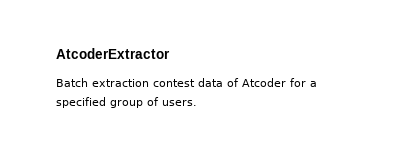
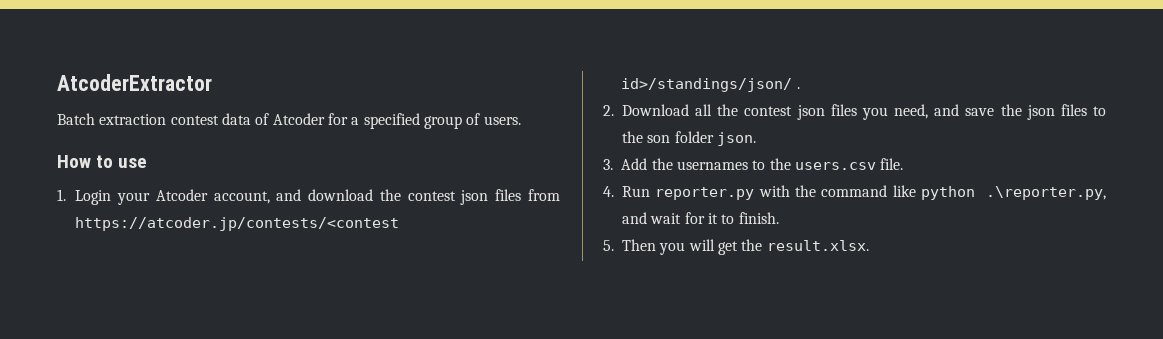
+ How to use
+ 1. Login your Atcoder account, and download the contest json files from https://atcoder.jp/contests/<contest id>/standings/json/ .
+ 2. Download all the contest json files you need, and save the json files to the son folder json.
+ 3. Add the usernames to the users.csv file.
+ 4. Run reporter.py with the command like python .\reporter.py, and wait for it to finish.
+ 5. Then you will get the result.xlsx.

